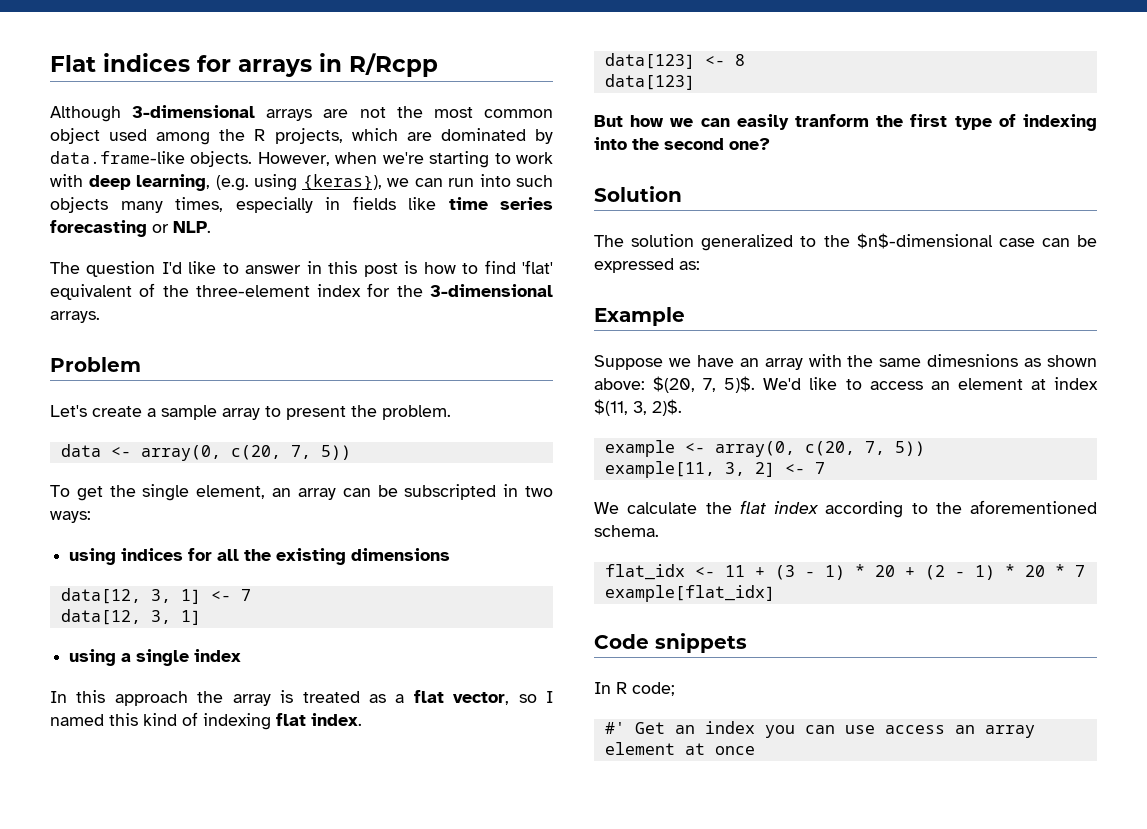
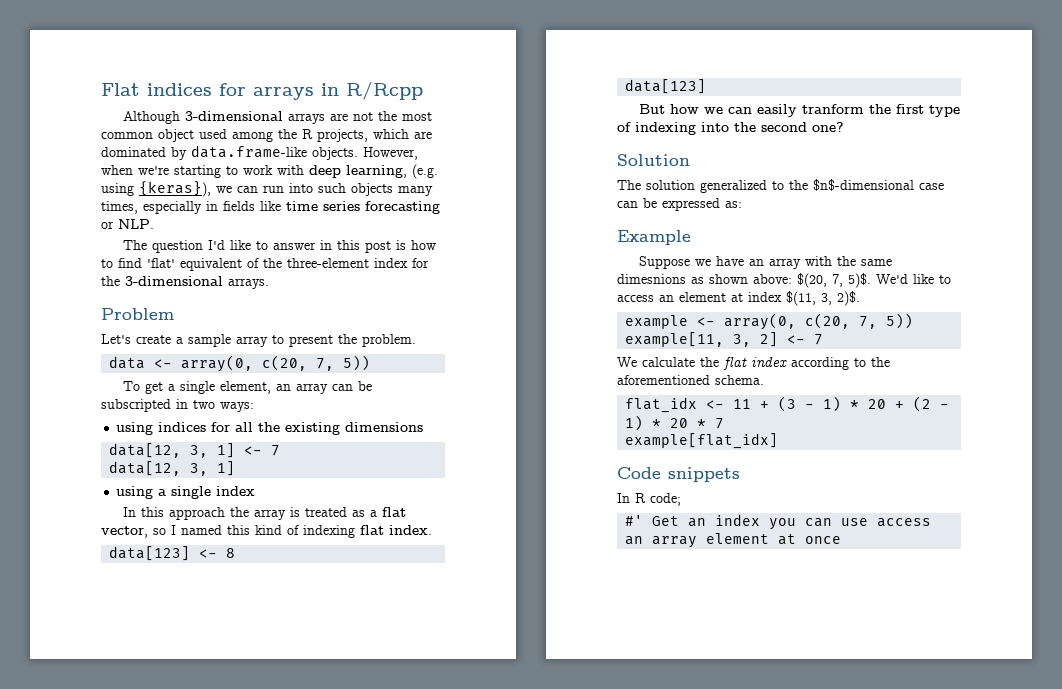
- To get the single element, an array can be subscripted in two ways:
+ To get a single element, an array can be subscripted in two ways:

